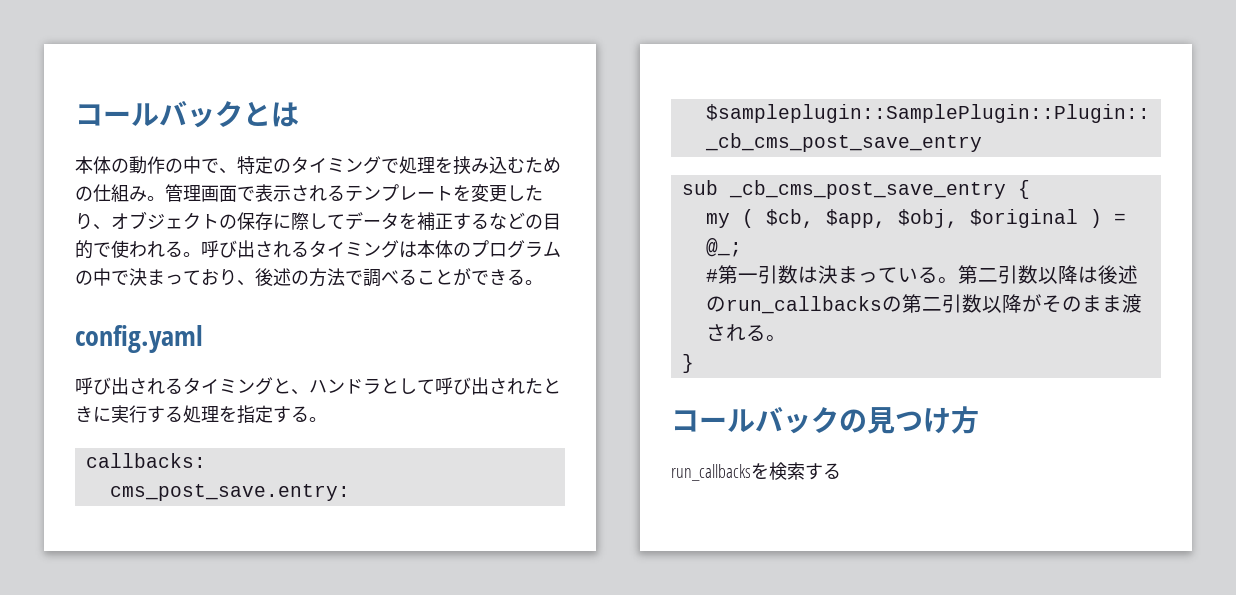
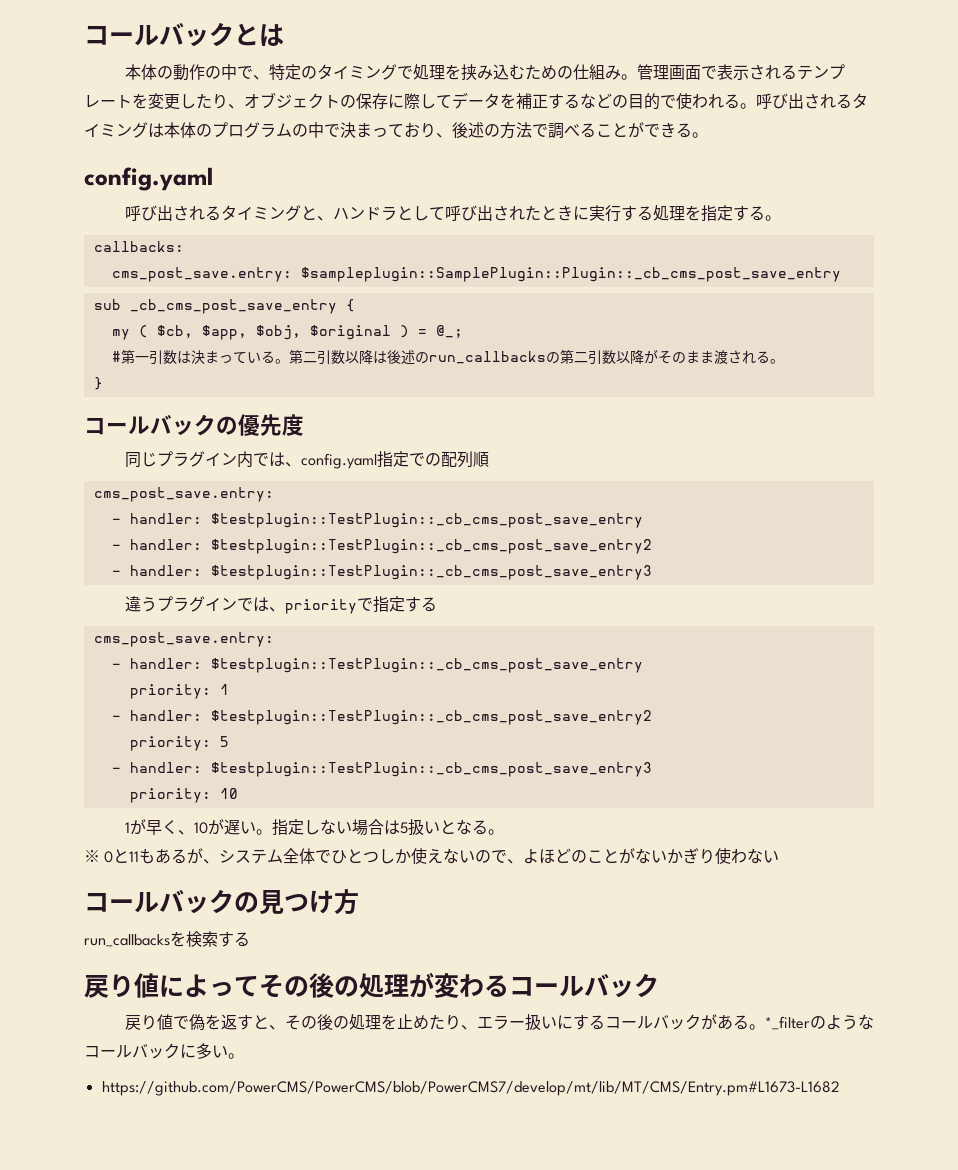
+ コールバックの優先度
+ 同じプラグイン内では、config.yaml指定での配列順
+ cms_post_save.entry:
+ - handler: $testplugin::TestPlugin::_cb_cms_post_save_entry
+ - handler: $testplugin::TestPlugin::_cb_cms_post_save_entry2
+ - handler: $testplugin::TestPlugin::_cb_cms_post_save_entry3
+ 違うプラグインでは、priorityで指定する
+ cms_post_save.entry:
+ - handler: $testplugin::TestPlugin::_cb_cms_post_save_entry
+ priority: 1
+ - handler: $testplugin::TestPlugin::_cb_cms_post_save_entry2
+ priority: 5
+ - handler: $testplugin::TestPlugin::_cb_cms_post_save_entry3
+ priority: 10
+ 1が早く、10が遅い。指定しない場合は5扱いとなる。
+ ※ 0と11もあるが、システム全体でひとつしか使えないので、よほどのことがないかぎり使わない
+ 戻り値によってその後の処理が変わるコールバック
+ 戻り値で偽を返すと、その後の処理を止めたり、エラー扱いにするコールバックがある。*_filterのようなコールバックに多い。
+ https://github.com/PowerCMS/PowerCMS/blob/PowerCMS7/develop/mt/lib/MT/CMS/Entry.pm#L1673-L1682

